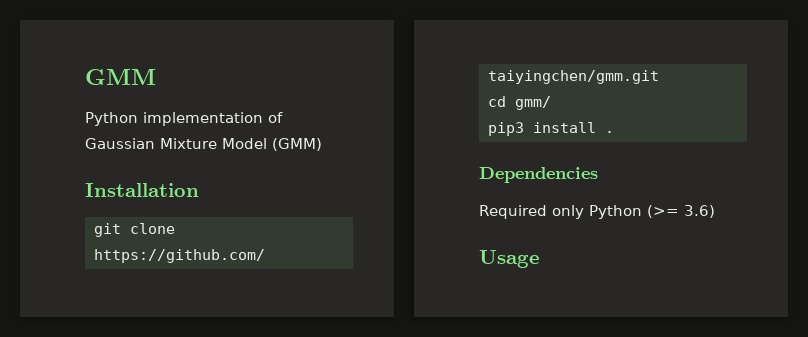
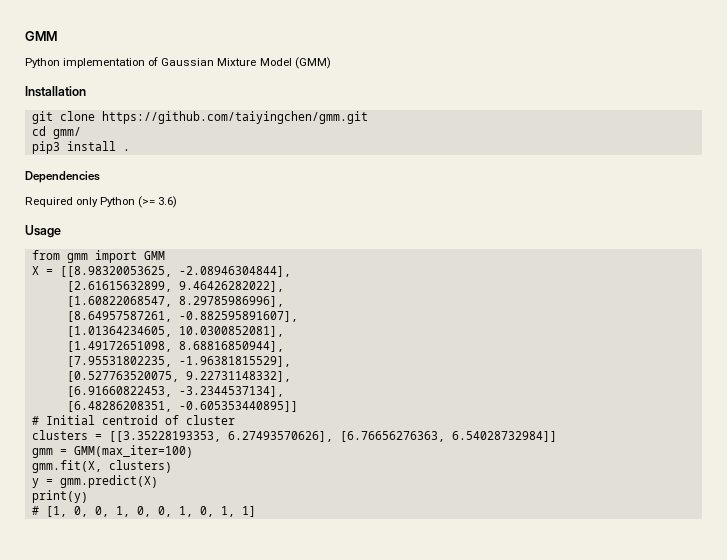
+ from gmm import GMM
+ X = [[8.98320053625, -2.08946304844],
+ [2.61615632899, 9.46426282022],
+ [1.60822068547, 8.29785986996],
+ [8.64957587261, -0.882595891607],
+ [1.01364234605, 10.0300852081],
+ [1.49172651098, 8.68816850944],
+ [7.95531802235, -1.96381815529],
+ [0.527763520075, 9.22731148332],
+ [6.91660822453, -3.2344537134],
+ [6.48286208351, -0.605353440895]]
+ # Initial centroid of cluster
+ clusters = [[3.35228193353, 6.27493570626], [6.76656276363, 6.54028732984]]
+ gmm = GMM(max_iter=100)
+ gmm.fit(X, clusters)
+ y = gmm.predict(X)
+ print(y)
+ # [1, 0, 0, 1, 0, 0, 1, 0, 1, 1]

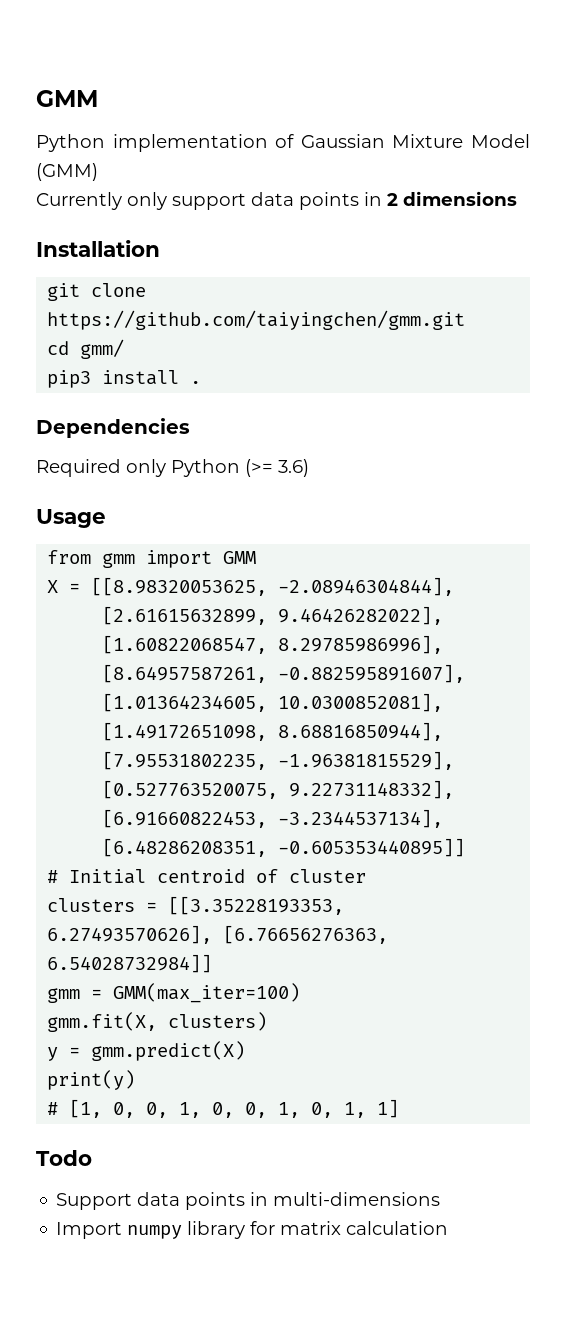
+ Currently only support data points in 2 dimensions
+ Todo
+ Support data points in multi-dimensions
+ Import numpy library for matrix calculation

